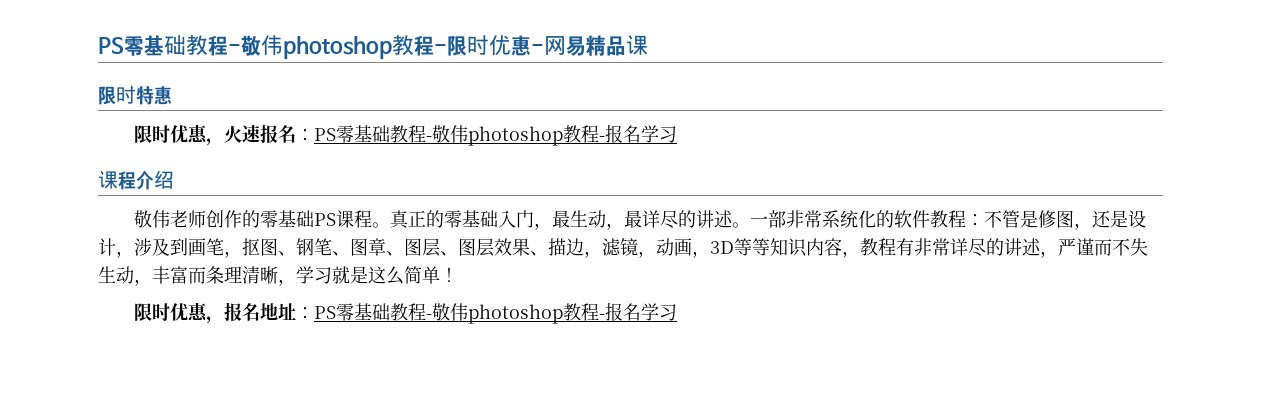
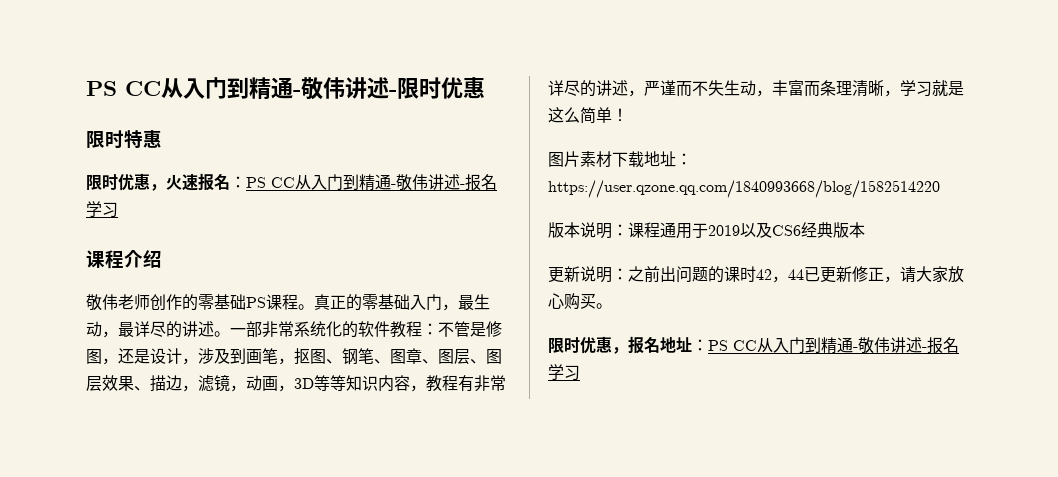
- PS零基础教程-敬伟photoshop教程-限时优惠-网易精品课
+ PS CC从入门到精通-敬伟讲述-限时优惠
- 限时优惠，火速报名：PS零基础教程-敬伟photoshop教程-报名学习
+ 限时优惠，火速报名：PS CC从入门到精通-敬伟讲述-报名学习
+ 图片素材下载地址：https://user.qzone.qq.com/1840993668/blog/1582514220
+ 版本说明：课程通用于2019以及CS6经典版本
+ 更新说明：之前出问题的课时42，44已更新修正，请大家放心购买。
- 限时优惠，报名地址：PS零基础教程-敬伟photoshop教程-报名学习
+ 限时优惠，报名地址：PS CC从入门到精通-敬伟讲述-报名学习

